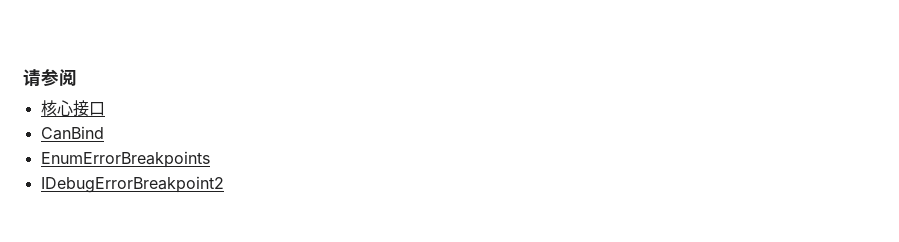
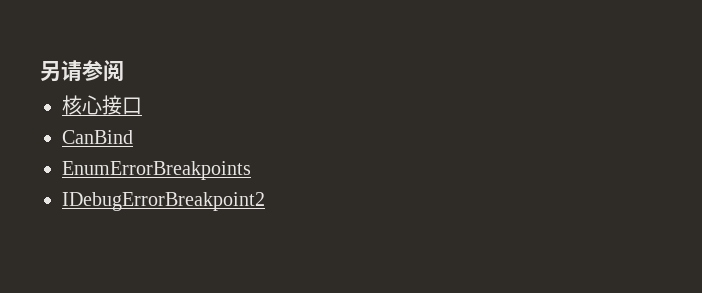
- 请参阅
+ 另请参阅

